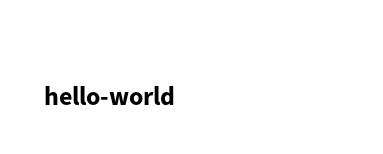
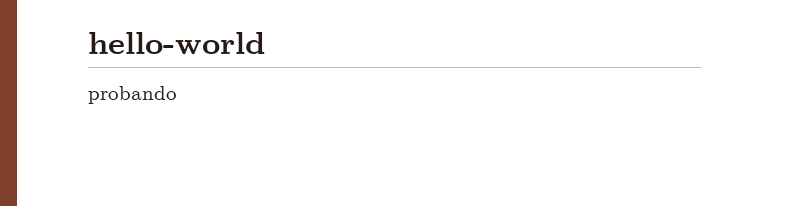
+ probando

